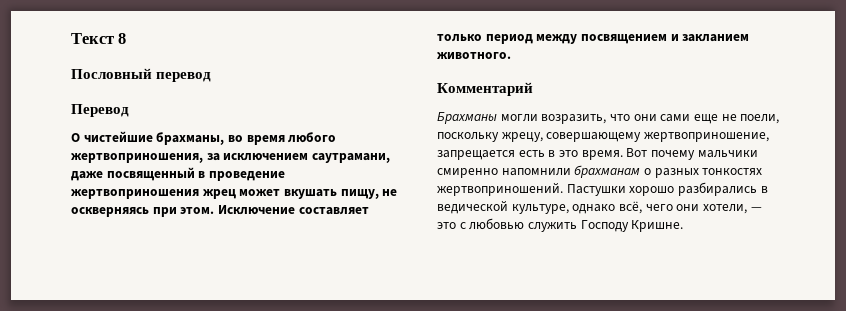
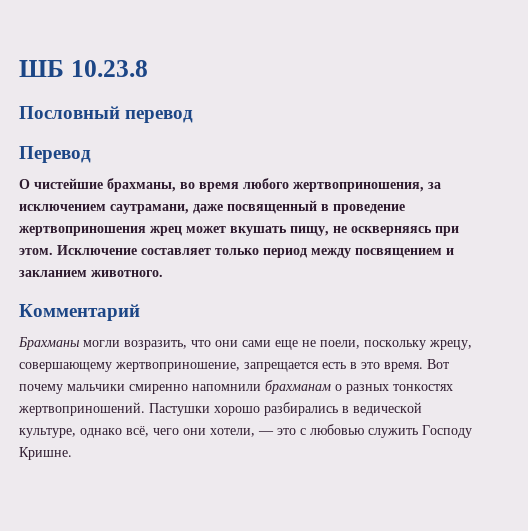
- Текст 8
+ ШБ 10.23.8

